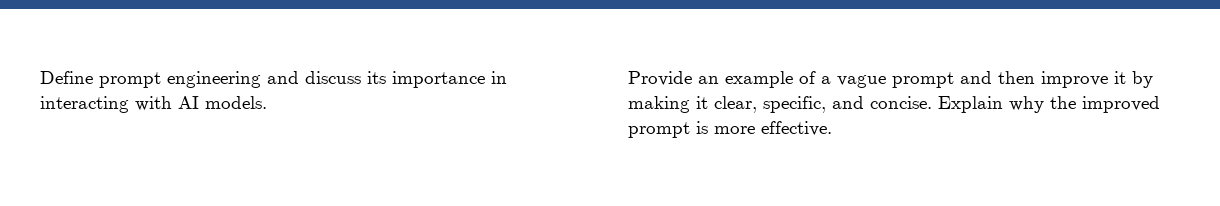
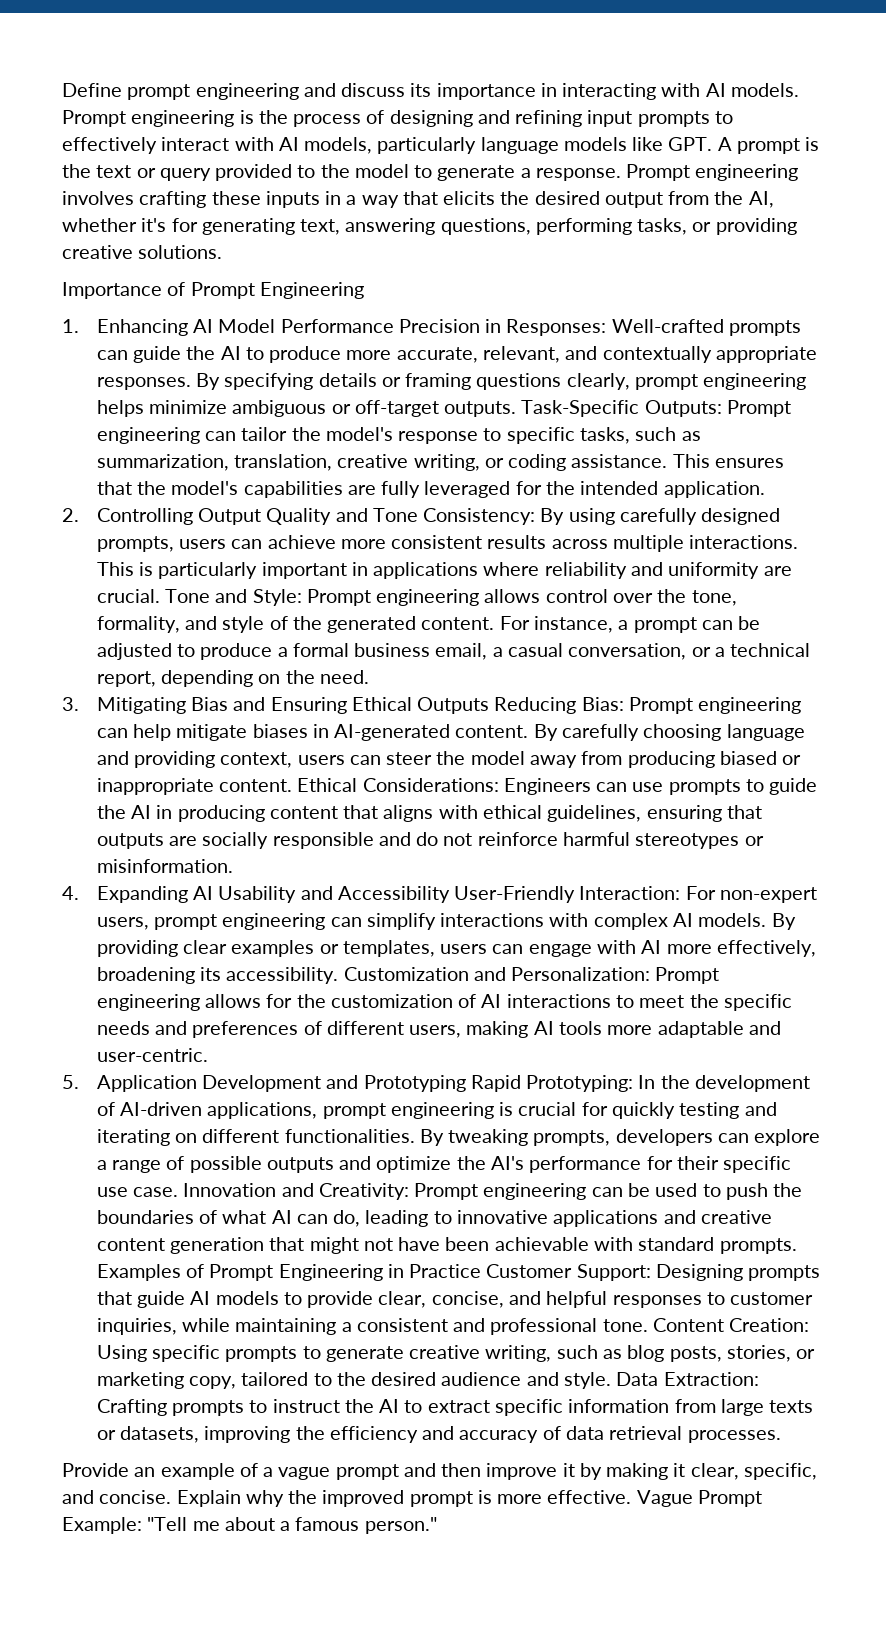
+ Prompt engineering is the process of designing and refining input prompts to effectively interact with AI models, particularly language models like GPT. A prompt is the text or query provided to the model to generate a response. Prompt engineering involves crafting these inputs in a way that elicits the desired output from the AI, whether it's for generating text, answering questions, performing tasks, or providing creative solutions.
+ Importance of Prompt Engineering
+ 1. Enhancing AI Model Performance Precision in Responses: Well-crafted prompts can guide the AI to produce more accurate, relevant, and contextually appropriate responses. By specifying details or framing questions clearly, prompt engineering helps minimize ambiguous or off-target outputs. Task-Specific Outputs: Prompt engineering can tailor the model's response to specific tasks, such as summarization, translation, creative writing, or coding assistance. This ensures that the model's capabilities are fully leveraged for the intended application.
+ 2. Controlling Output Quality and Tone Consistency: By using carefully designed prompts, users can achieve more consistent results across multiple interactions. This is particularly important in applications where reliability and uniformity are crucial. Tone and Style: Prompt engineering allows control over the tone, formality, and style of the generated content. For instance, a prompt can be adjusted to produce a formal business email, a casual conversation, or a technical report, depending on the need.
+ 3. Mitigating Bias and Ensuring Ethical Outputs Reducing Bias: Prompt engineering can help mitigate biases in AI-generated content. By carefully choosing language and providing context, users can steer the model away from producing biased or inappropriate content. Ethical Considerations: Engineers can use prompts to guide the AI in producing content that aligns with ethical guidelines, ensuring that outputs are socially responsible and do not reinforce harmful stereotypes or misinformation.
+ 4. Expanding AI Usability and Accessibility User-Friendly Interaction: For non-expert users, prompt engineering can simplify interactions with complex AI models. By providing clear examples or templates, users can engage with AI more effectively, broadening its accessibility. Customization and Personalization: Prompt engineering allows for the customization of AI interactions to meet the specific needs and preferences of different users, making AI tools more adaptable and user-centric.
+ 5. Application Development and Prototyping Rapid Prototyping: In the development of AI-driven applications, prompt engineering is crucial for quickly testing and iterating on different functionalities. By tweaking prompts, developers can explore a range of possible outputs and optimize the AI's performance for their specific use case. Innovation and Creativity: Prompt engineering can be used to push the boundaries of what AI can do, leading to innovative applications and creative content generation that might not have been achievable with standard prompts. Examples of Prompt Engineering in Practice Customer Support: Designing prompts that guide AI models to provide clear, concise, and helpful responses to customer inquiries, while maintaining a consistent and professional tone. Content Creation: Using specific prompts to generate creative writing, such as blog posts, stories, or marketing copy, tailored to the desired audience and style. Data Extraction: Crafting prompts to instruct the AI to extract specific information from large texts or datasets, improving the efficiency and accuracy of data retrieval processes.
+ Vague Prompt Example: "Tell me about a famous person."

